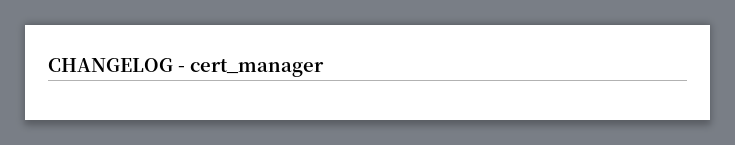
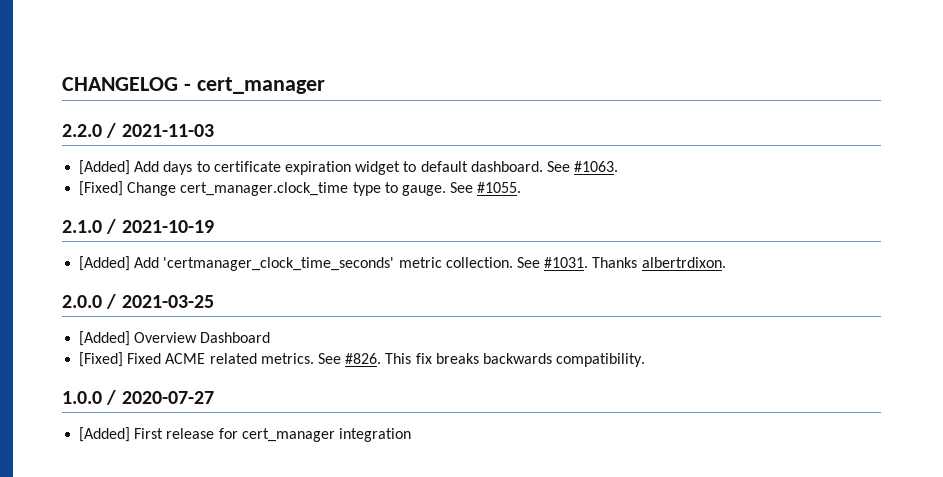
+ 2.2.0 / 2021-11-03
+ [Added] Add days to certificate expiration widget to default dashboard. See #1063.
+ [Fixed] Change cert_manager.clock_time type to gauge. See #1055.
+ 2.1.0 / 2021-10-19
+ [Added] Add 'certmanager_clock_time_seconds' metric collection. See #1031. Thanks albertrdixon.
+ 2.0.0 / 2021-03-25
+ [Added] Overview Dashboard
+ [Fixed] Fixed ACME related metrics. See #826. This fix breaks backwards compatibility.
+ 1.0.0 / 2020-07-27
+ [Added] First release for cert_manager integration

